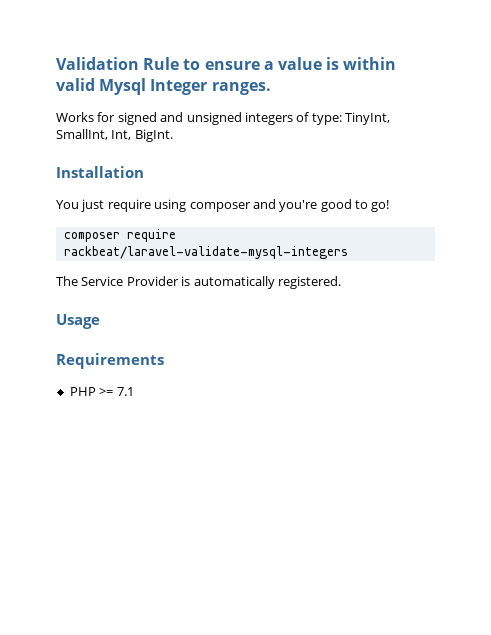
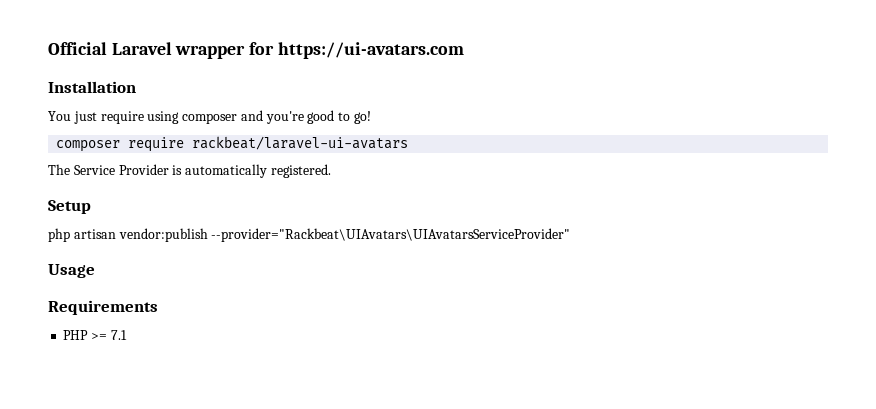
- Validation Rule to ensure a value is within valid Mysql Integer ranges.
- Works for signed and unsigned integers of type: TinyInt, SmallInt, Int, BigInt.
+ Official Laravel wrapper for https://ui-avatars.com
- composer require rackbeat/laravel-validate-mysql-integers
+ composer require rackbeat/laravel-ui-avatars
+ Setup
+ php artisan vendor:publish --provider="Rackbeat\UIAvatars\UIAvatarsServiceProvider"

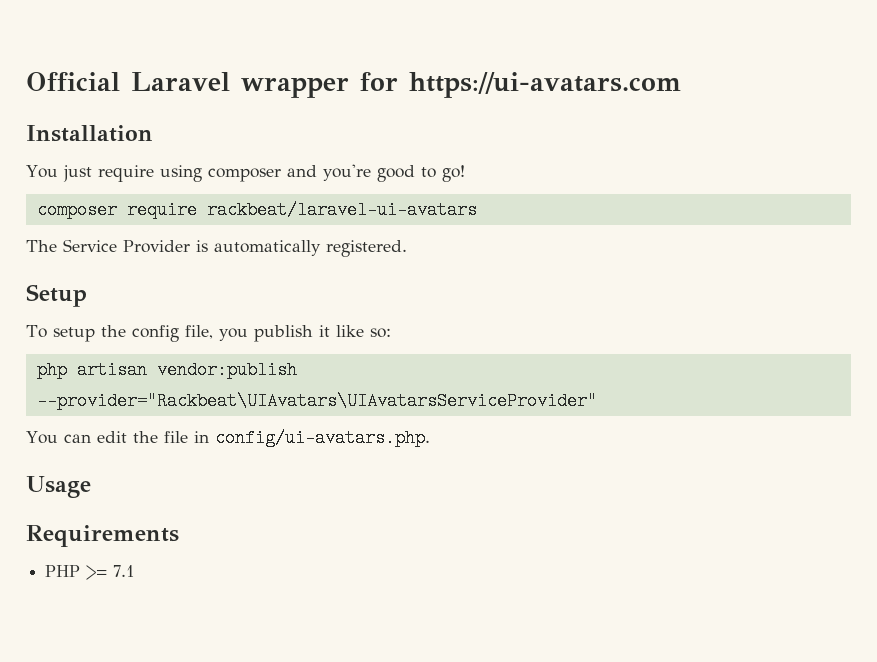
+ To setup the config file, you publish it like so:
  php artisan vendor:publish --provider="Rackbeat\UIAvatars\UIAvatarsServiceProvider"
+ You can edit the file in config/ui-avatars.php.

